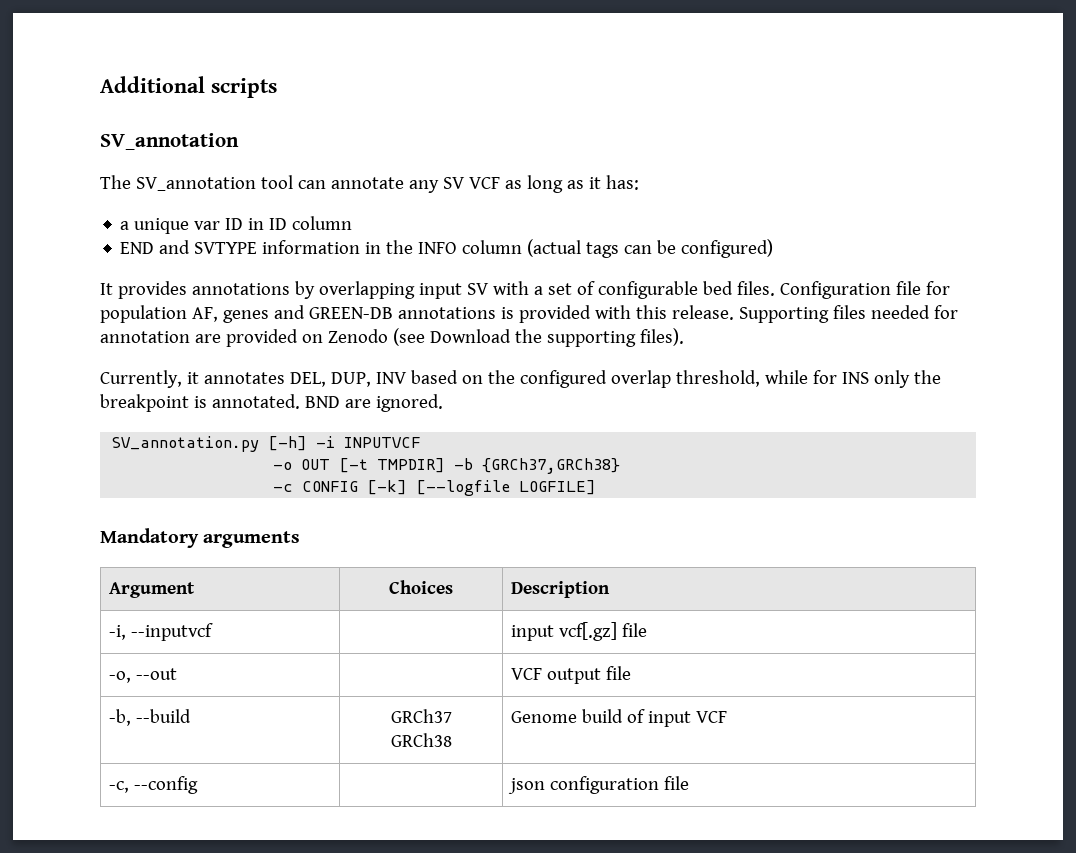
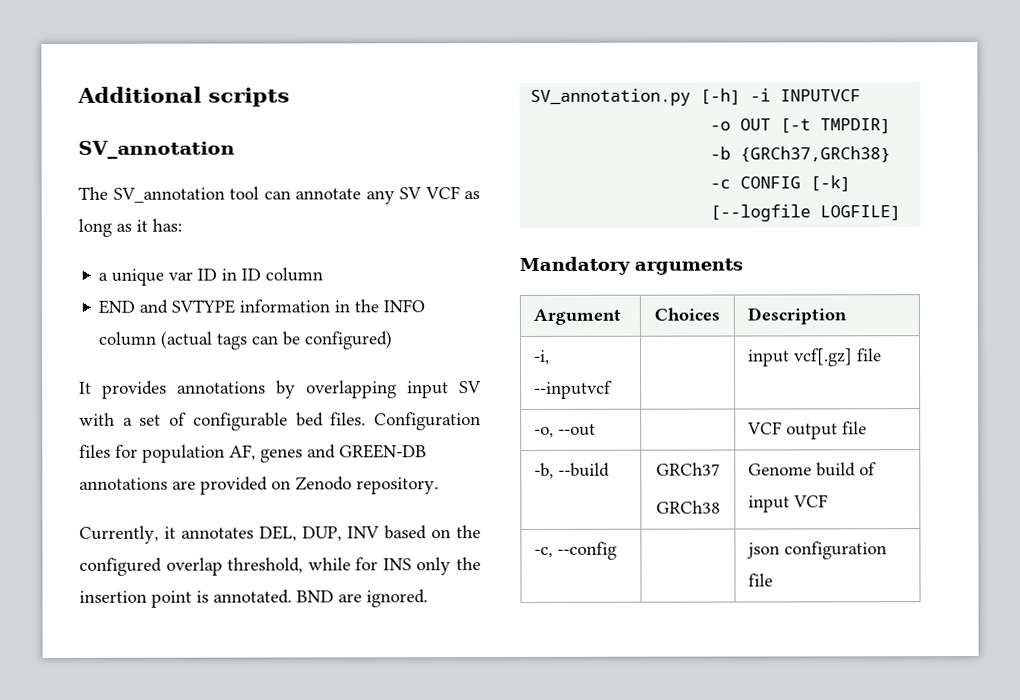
- Configuration file for population AF, genes and GREEN-DB annotations is provided with this release. Supporting files needed for annotation are provided on Zenodo (see Download the supporting files).
+ Configuration files for population AF, genes and GREEN-DB annotations are provided on Zenodo repository.
- Currently, it annotates DEL, DUP, INV based on the configured overlap threshold, while for INS only the breakpoint is annotated.
+ Currently, it annotates DEL, DUP, INV based on the configured overlap threshold, while for INS only the insertion point is annotated.

